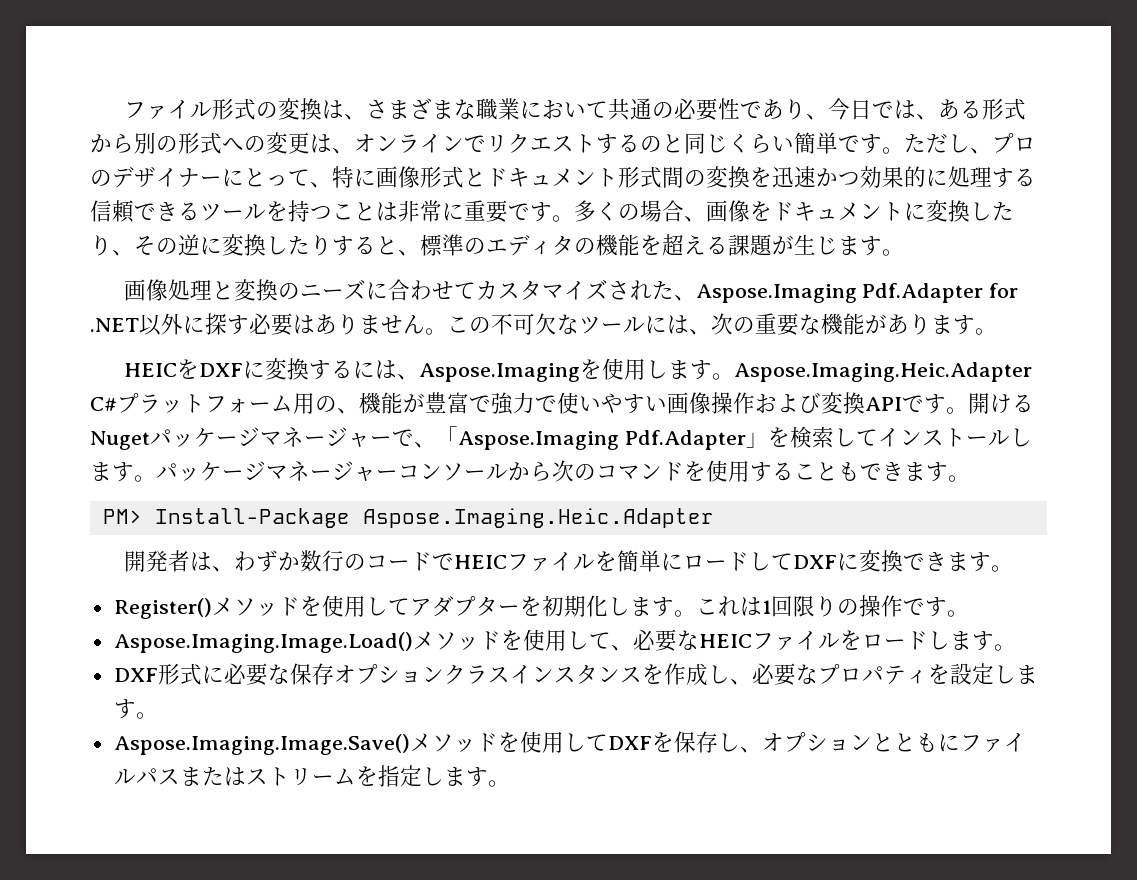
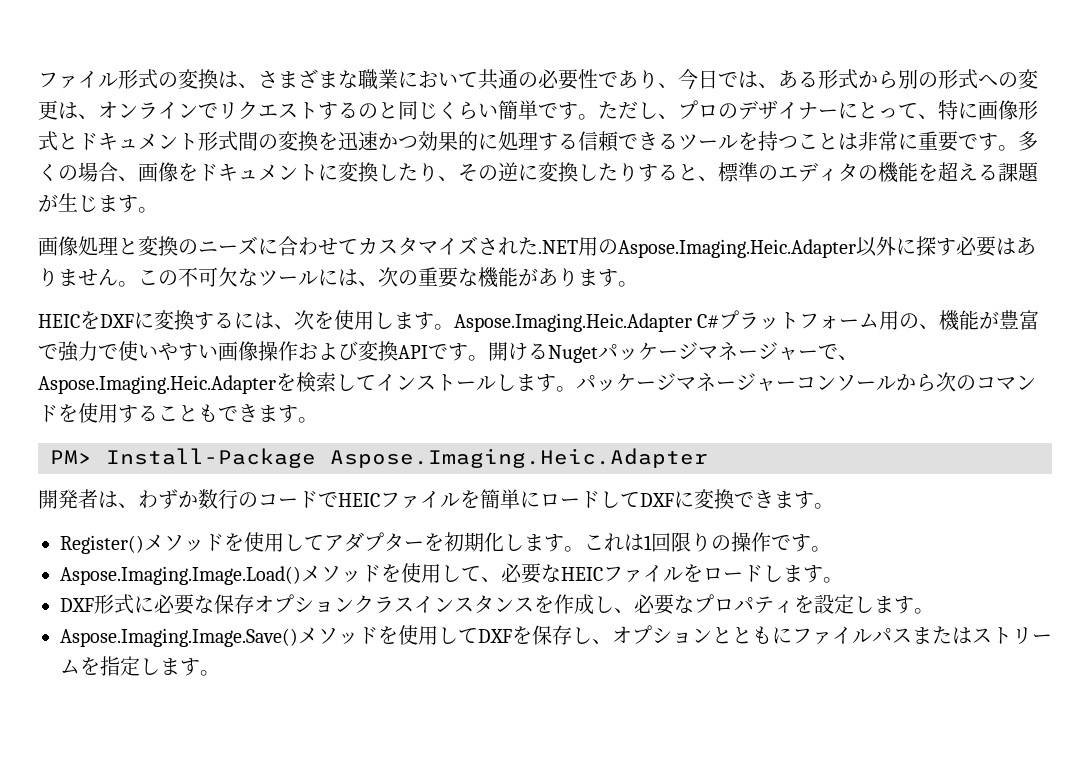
- 画像処理と変換のニーズに合わせてカスタマイズされた、Aspose.Imaging Pdf.Adapter for .NET以外に探す必要はありません。
+ 画像処理と変換のニーズに合わせてカスタマイズされた.NET用のAspose.Imaging.Heic.Adapter以外に探す必要はありません。
- HEICをDXFに変換するには、Aspose.Imagingを使用します。
+ HEICをDXFに変換するには、次を使用します。
- 開けるNugetパッケージマネージャーで、「Aspose.Imaging Pdf.Adapter」を検索してインストールします。
+ 開けるNugetパッケージマネージャーで、Aspose.Imaging.Heic.Adapterを検索してインストールします。

